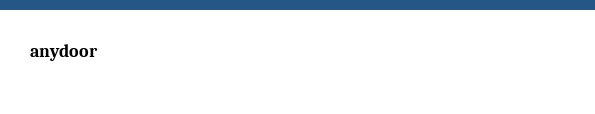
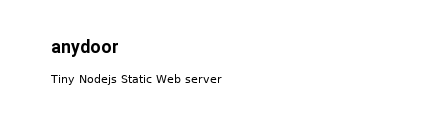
+ Tiny Nodejs Static Web server

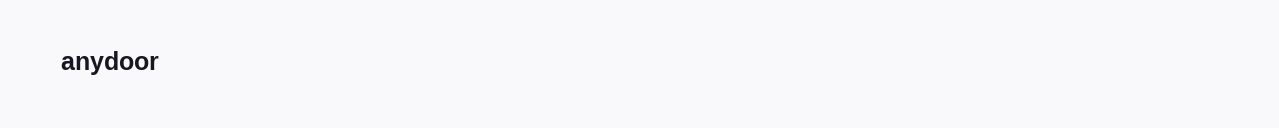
- Tiny Nodejs Static Web server

